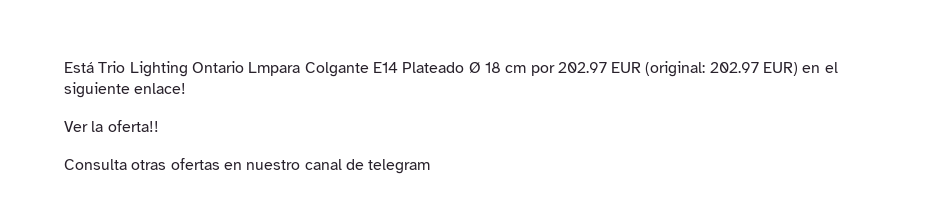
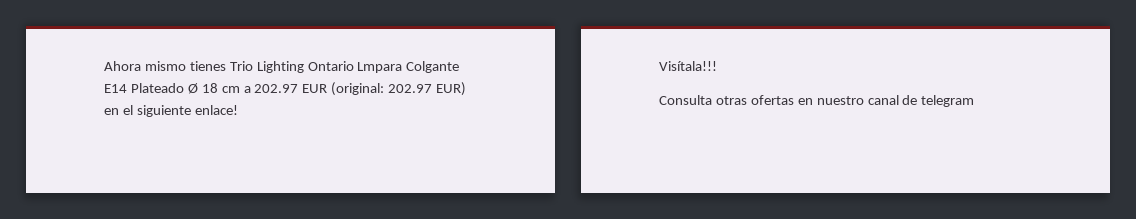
- Está Trio Lighting Ontario Lmpara Colgante E14 Plateado Ø 18 cm por 202.97 EUR (original: 202.97 EUR) en el siguiente enlace!
+ Ahora mismo tienes Trio Lighting Ontario Lmpara Colgante E14 Plateado Ø 18 cm a 202.97 EUR (original: 202.97 EUR) en el siguiente enlace!
- Ver la oferta!!
+ Visítala!!!

